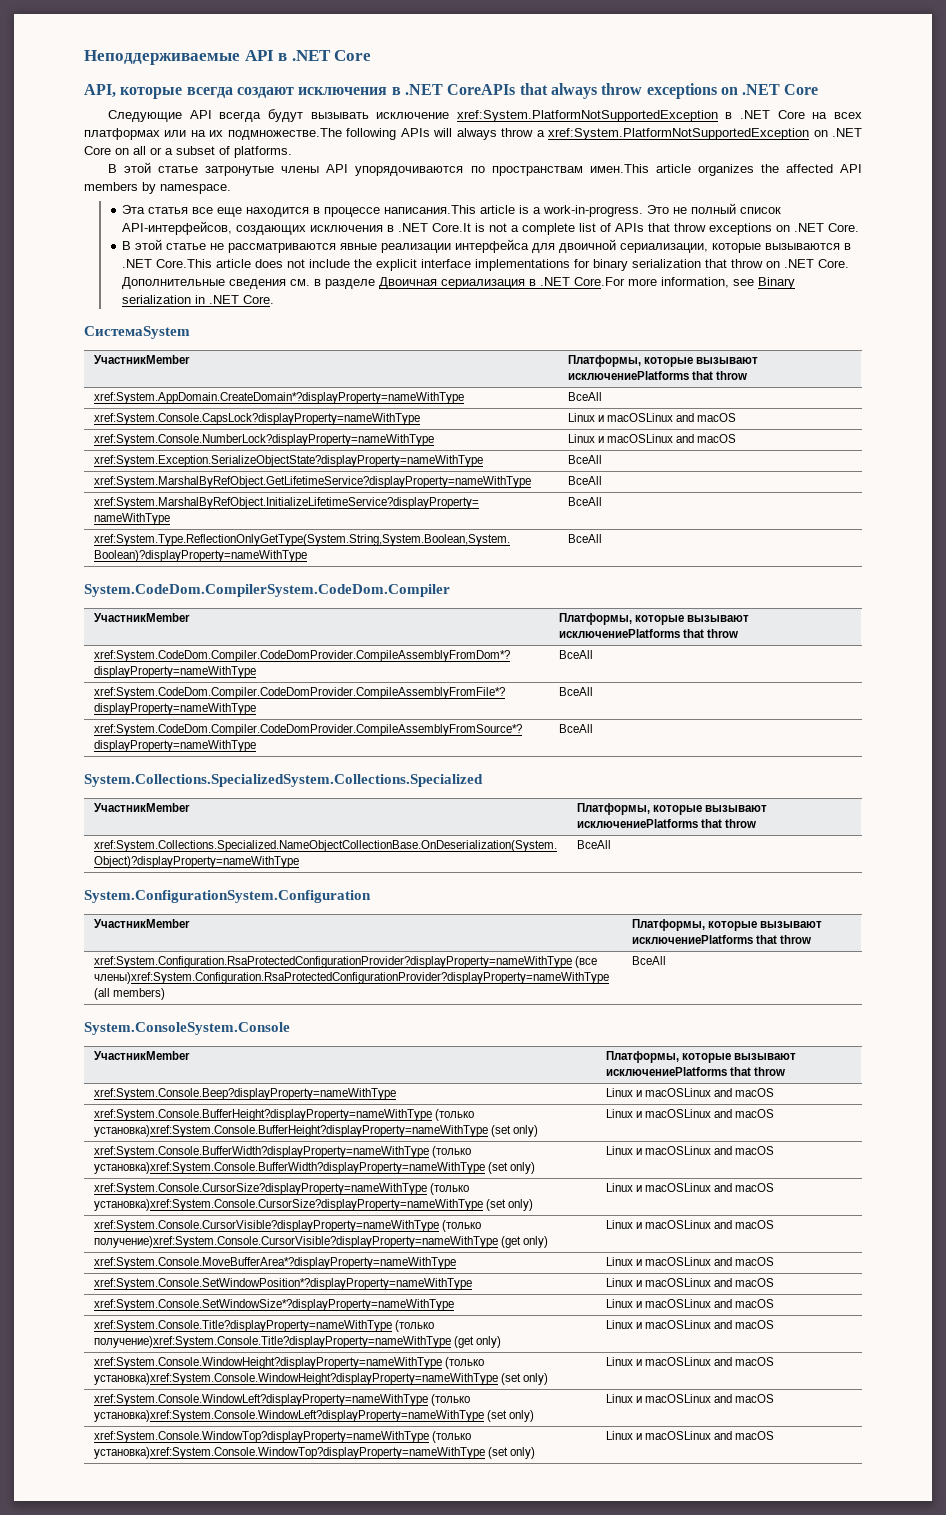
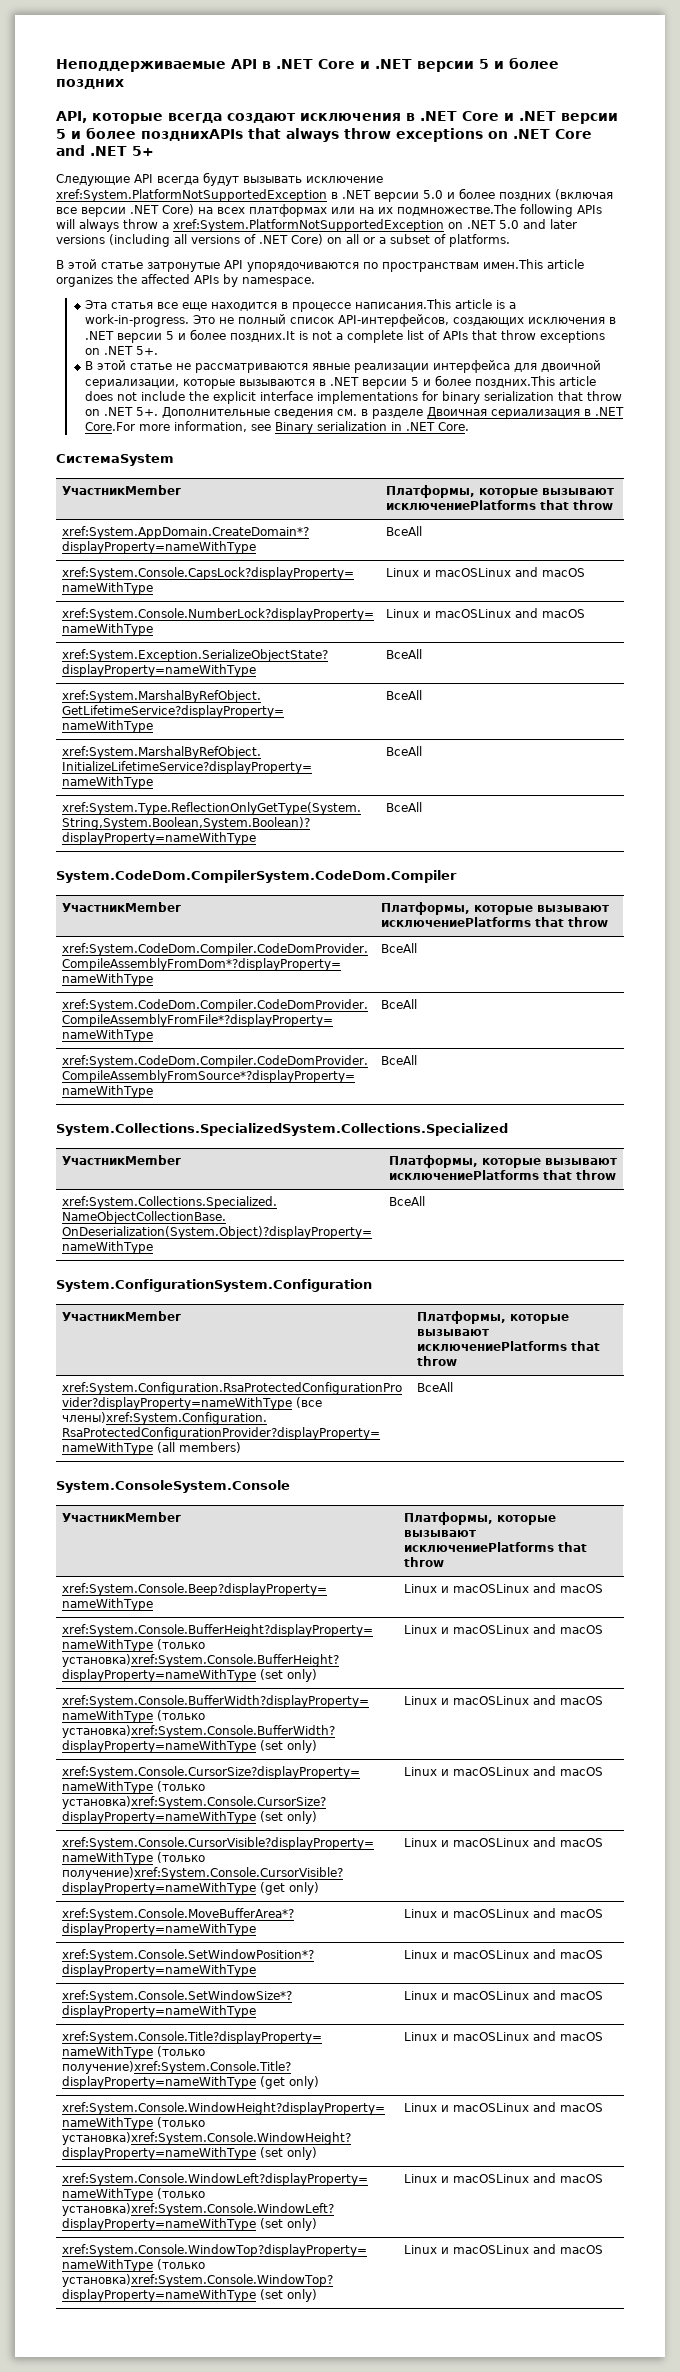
- Неподдерживаемые API в .NET Core
+ Неподдерживаемые API в .NET Core и .NET версии 5 и более поздних
- API, которые всегда создают исключения в .NET CoreAPIs that always throw exceptions on .NET Core
+ API, которые всегда создают исключения в .NET Core и .NET версии 5 и более позднихAPIs that always throw exceptions on .NET Core and .NET 5+
- Следующие API всегда будут вызывать исключение xref:System.PlatformNotSupportedException в .NET Core на всех платформах или на их подмножестве.The following APIs will always throw a xref:System.PlatformNotSupportedException on .NET Core on all or a subset of platforms.
+ Следующие API всегда будут вызывать исключение xref:System.PlatformNotSupportedException в .NET версии 5.0 и более поздних (включая все версии .NET Core) на всех платформах или на их подмножестве.The following APIs will always throw a xref:System.PlatformNotSupportedException on .NET 5.0 and later versions (including all versions of .NET Core) on all or a subset of platforms.
- В этой статье затронутые члены API упорядочиваются по пространствам имен.This article organizes the affected API members by namespace.
+ В этой статье затронутые API упорядочиваются по пространствам имен.This article organizes the affected APIs by namespace.
- Это не полный список API-интерфейсов, создающих исключения в .NET Core.It is not a complete list of APIs that throw exceptions on .NET Core.
+ Это не полный список API-интерфейсов, создающих исключения в .NET версии 5 и более поздних.It is not a complete list of APIs that throw exceptions on .NET 5+.
- В этой статье не рассматриваются явные реализации интерфейса для двоичной сериализации, которые вызываются в .NET Core.This article does not include the explicit interface implementations for binary serialization that throw on .NET Core.
+ В этой статье не рассматриваются явные реализации интерфейса для двоичной сериализации, которые вызываются в .NET версии 5 и более поздних.This article does not include the explicit interface implementations for binary serialization that throw on .NET 5+.

